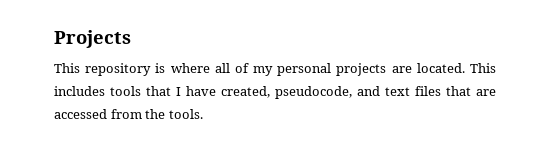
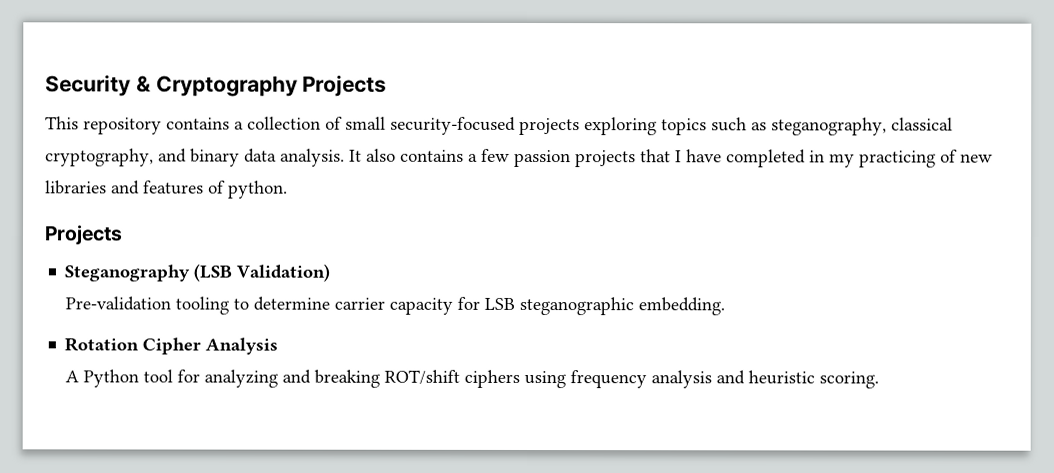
- Projects
+ Security & Cryptography Projects
- This repository is where all of my personal projects are located. This includes tools that I have created, pseudocode, and text files that are accessed from the tools.
+ This repository contains a collection of small security-focused projects exploring topics such as steganography, classical cryptography, and binary data analysis. It also contains a few passion projects that I have completed in my practicing of new libraries and features of python.
+ Projects
+ Steganography (LSB Validation)
+ Pre-validation tooling to determine carrier capacity for LSB steganographic embedding.
+ Rotation Cipher Analysis
+ A Python tool for analyzing and breaking ROT/shift ciphers using frequency analysis and heuristic scoring.

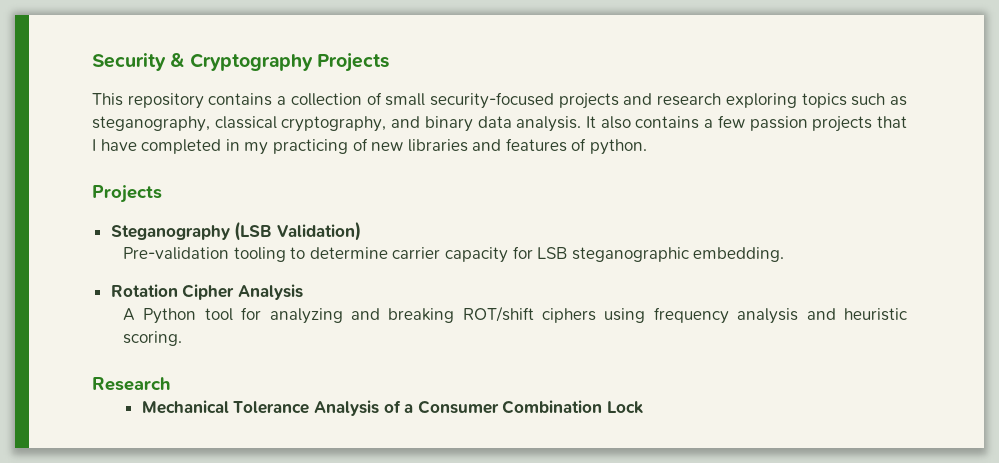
- This repository contains a collection of small security-focused projects exploring topics such as steganography, classical cryptography, and binary data analysis.
+ This repository contains a collection of small security-focused projects and research exploring topics such as steganography, classical cryptography, and binary data analysis.
+ Research
+ Mechanical Tolerance Analysis of a Consumer Combination Lock

